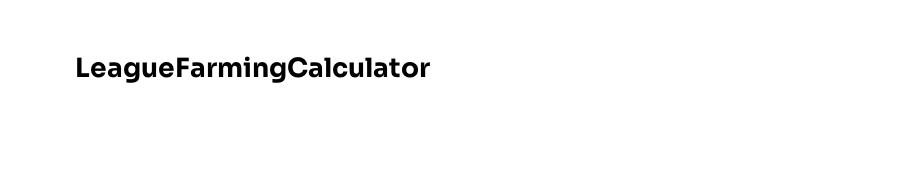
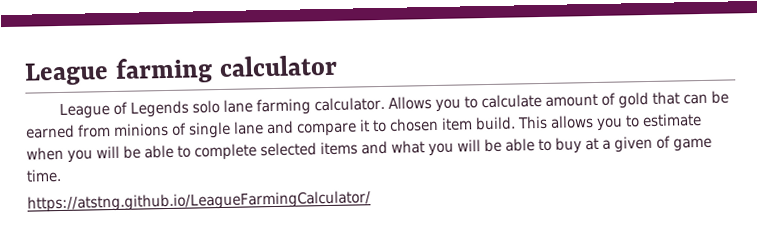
- LeagueFarmingCalculator
+ League farming calculator
+ League of Legends solo lane farming calculator. Allows you to calculate amount of gold that can be earned from minions of single lane and compare it to chosen item build. This allows you to estimate when you will be able to complete selected items and what you will be able to buy at a given of game time.
+ https://atstng.github.io/LeagueFarmingCalculator/

